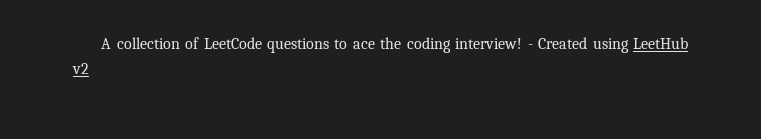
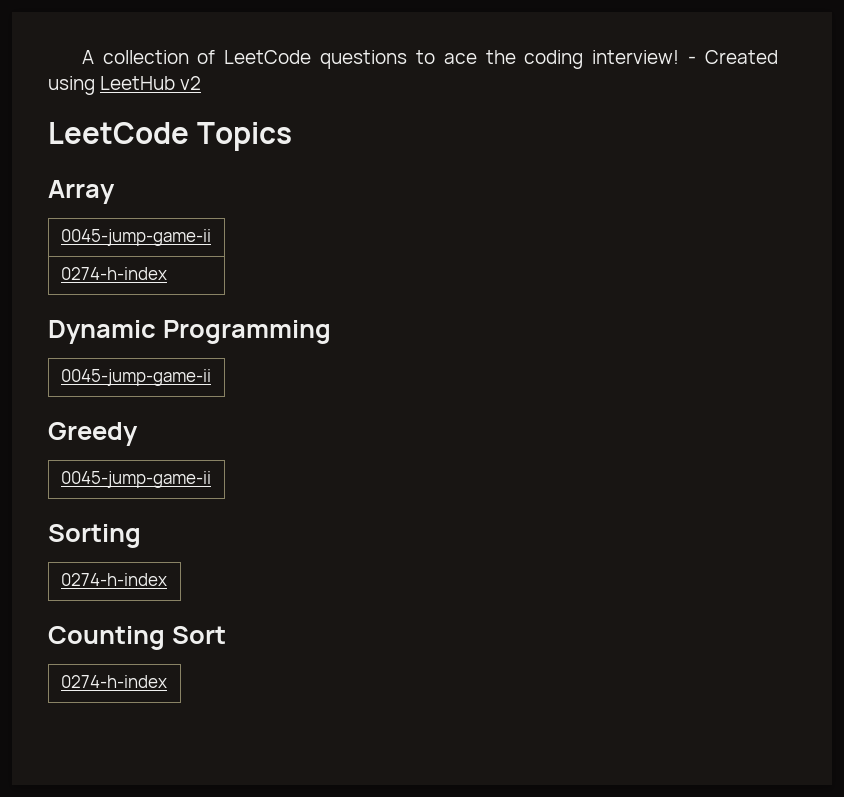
+ LeetCode Topics
+ Array
+ 0045-jump-game-ii
+ 0274-h-index
+ Dynamic Programming
+ 0045-jump-game-ii
+ Greedy
+ 0045-jump-game-ii
+ Sorting
+ 0274-h-index
+ Counting Sort
+ 0274-h-index

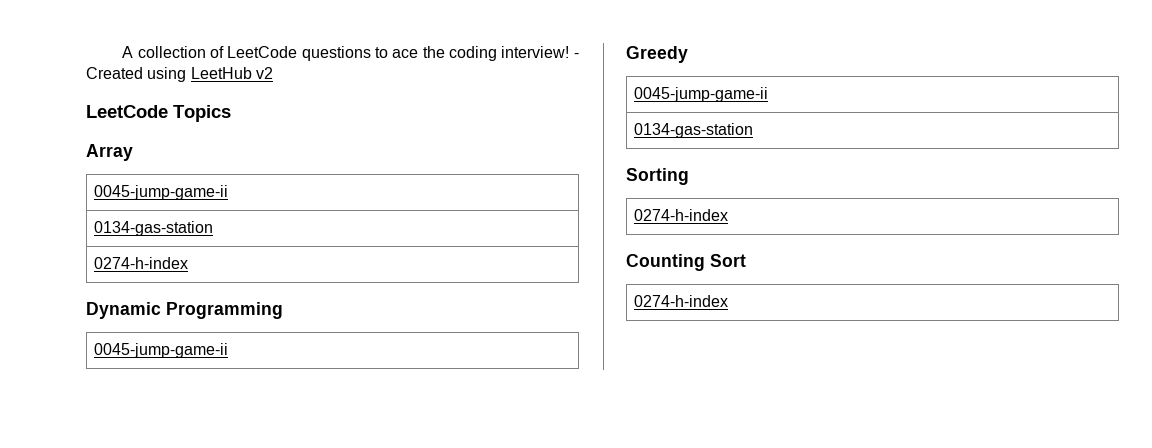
  Array
  0045-jump-game-ii
+ 0134-gas-station
  Greedy
  0045-jump-game-ii
+ 0134-gas-station

